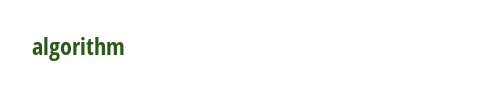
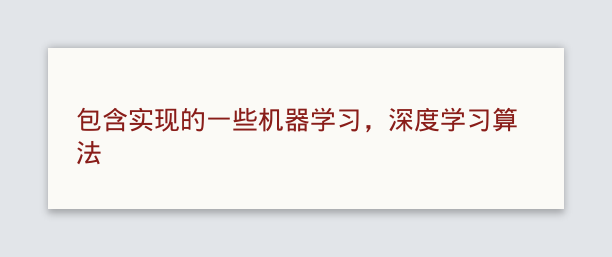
- algorithm
+ 包含实现的一些机器学习，深度学习算法

